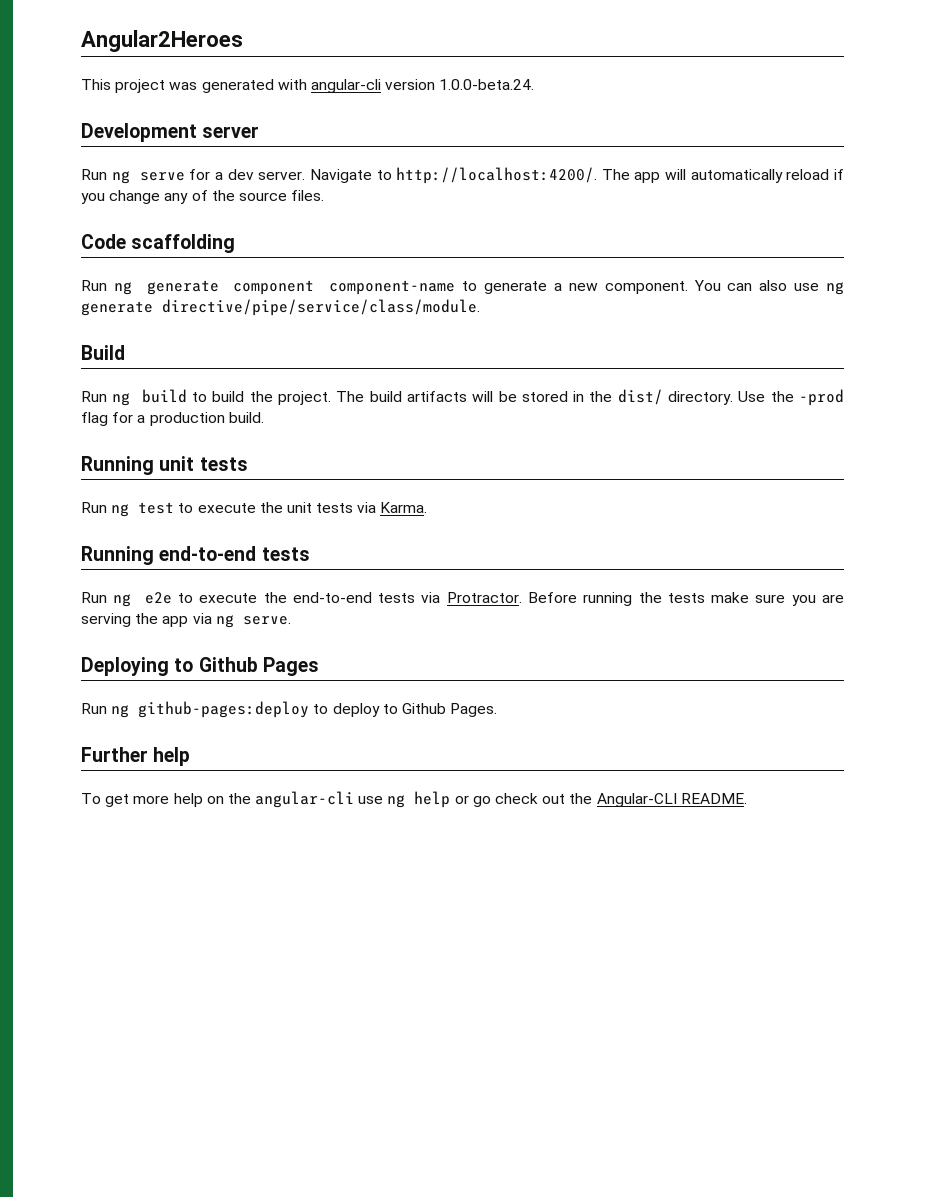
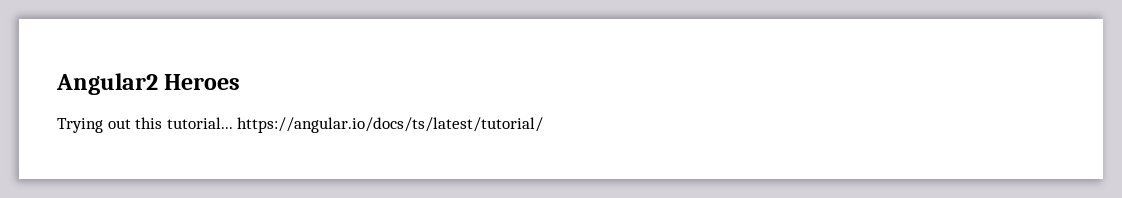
- Angular2Heroes
- This project was generated with angular-cli version 1.0.0-beta.24.
- Development server
- Run ng serve for a dev server. Navigate to http://localhost:4200/. The app will automatically reload if you change any of the source files.
- Code scaffolding
- Run ng generate component component-name to generate a new component. You can also use ng generate directive/pipe/service/class/module.
- Build
- Run ng build to build the project. The build artifacts will be stored in the dist/ directory. Use the -prod flag for a production build.
- Running unit tests
- Run ng test to execute the unit tests via Karma.
- Running end-to-end tests
- Run ng e2e to execute the end-to-end tests via Protractor. Before running the tests make sure you are serving the app via ng serve.
- Deploying to Github Pages
- Run ng github-pages:deploy to deploy to Github Pages.
- Further help
- To get more help on the angular-cli use ng help or go check out the Angular-CLI README.
+ Angular2 Heroes
+ Trying out this tutorial... https://angular.io/docs/ts/latest/tutorial/

